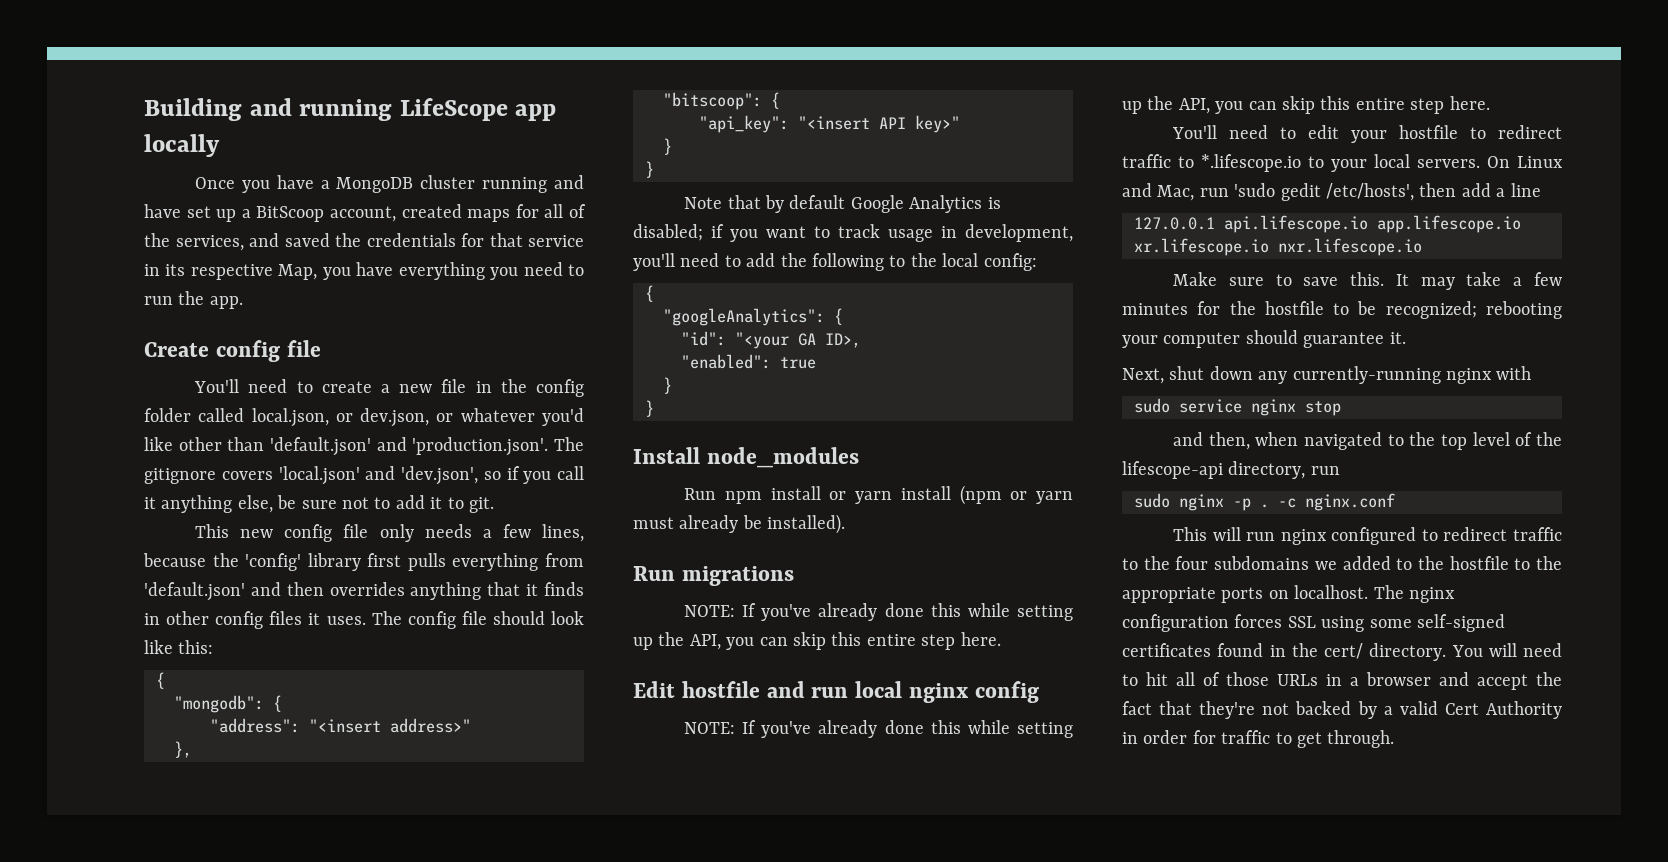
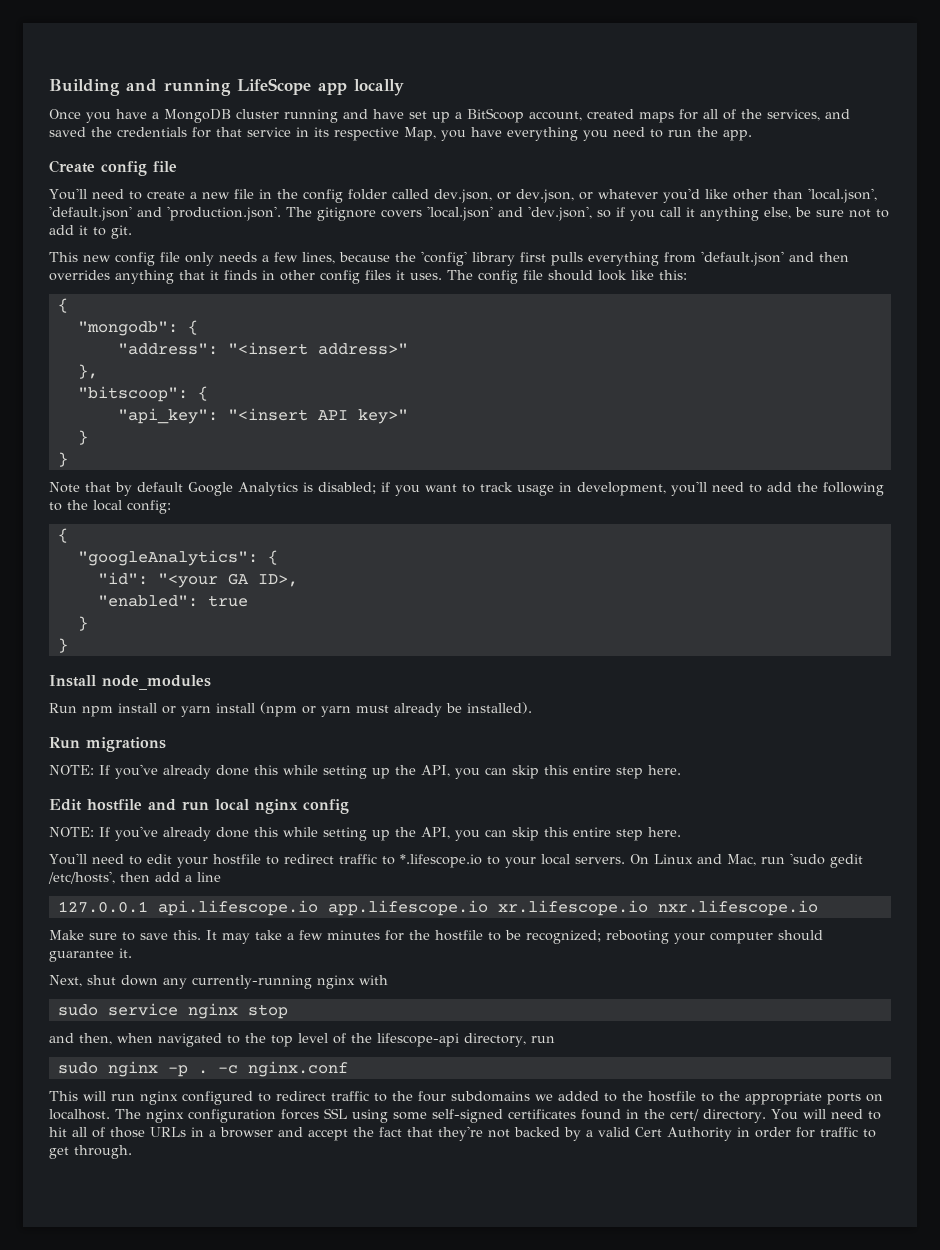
- You'll need to create a new file in the config folder called local.json, or dev.json, or whatever you'd like other than 'default.json' and 'production.json'. The gitignore covers 'local.json' and 'dev.json', so if you call it anything else, be sure not to add it to git.
+ You'll need to create a new file in the config folder called dev.json, or dev.json, or whatever you'd like other than 'local.json', 'default.json' and 'production.json'. The gitignore covers 'local.json' and 'dev.json', so if you call it anything else, be sure not to add it to git.

